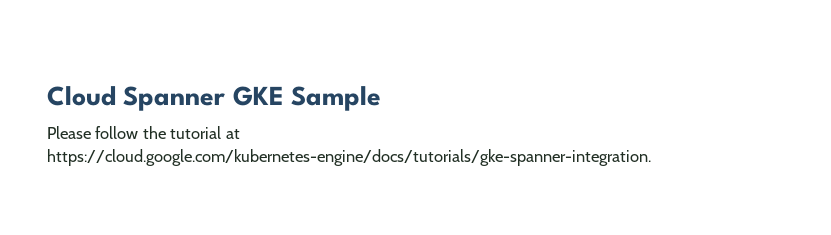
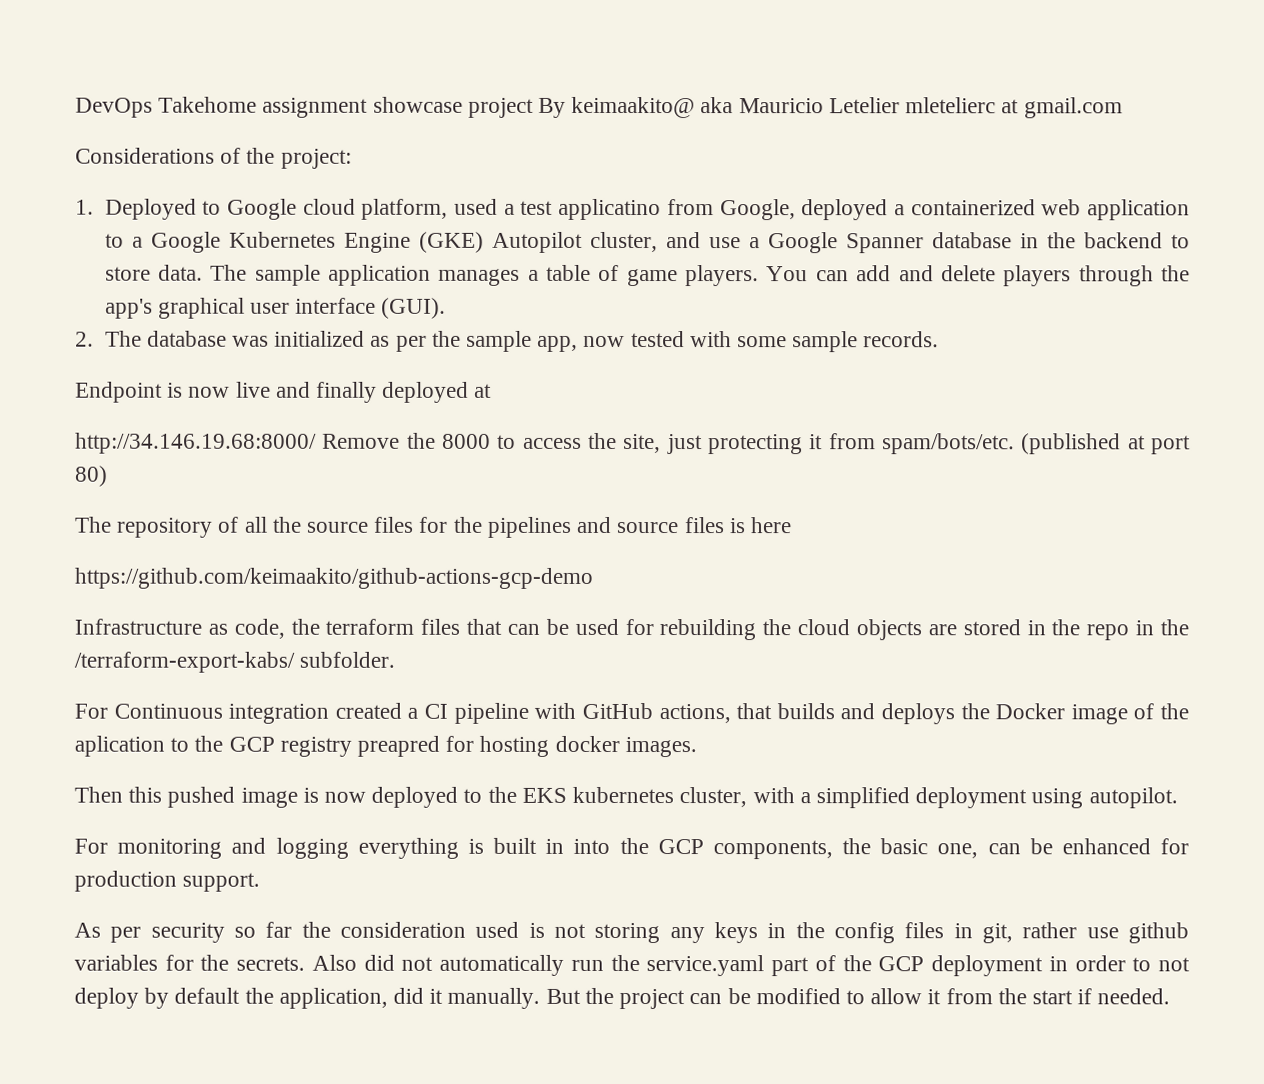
- Cloud Spanner GKE Sample
- Please follow the tutorial at https://cloud.google.com/kubernetes-engine/docs/tutorials/gke-spanner-integration.
+ DevOps Takehome assignment showcase project By keimaakito@ aka Mauricio Letelier mletelierc at gmail.com
+ Considerations of the project:
+ 1. Deployed to Google cloud platform, used a test applicatino from Google, deployed a containerized web application to a Google Kubernetes Engine (GKE) Autopilot cluster, and use a Google Spanner database in the backend to store data. The sample application manages a table of game players. You can add and delete players through the app's graphical user interface (GUI).
+ 2. The database was initialized as per the sample app, now tested with some sample records.
+ Endpoint is now live and finally deployed at
+ http://34.146.19.68:8000/ Remove the 8000 to access the site, just protecting it from spam/bots/etc. (published at port 80)
+ The repository of all the source files for the pipelines and source files is here
+ https://github.com/keimaakito/github-actions-gcp-demo
+ Infrastructure as code, the terraform files that can be used for rebuilding the cloud objects are stored in the repo in the /terraform-export-kabs/ subfolder.
+ For Continuous integration created a CI pipeline with GitHub actions, that builds and deploys the Docker image of the aplication to the GCP registry preapred for hosting docker images.
+ Then this pushed image is now deployed to the EKS kubernetes cluster, with a simplified deployment using autopilot.
+ For monitoring and logging everything is built in into the GCP components, the basic one, can be enhanced for production support.
+ As per security so far the consideration used is not storing any keys in the config files in git, rather use github variables for the secrets. Also did not automatically run the service.yaml part of the GCP deployment in order to not deploy by default the application, did it manually. But the project can be modified to allow it from the start if needed.

